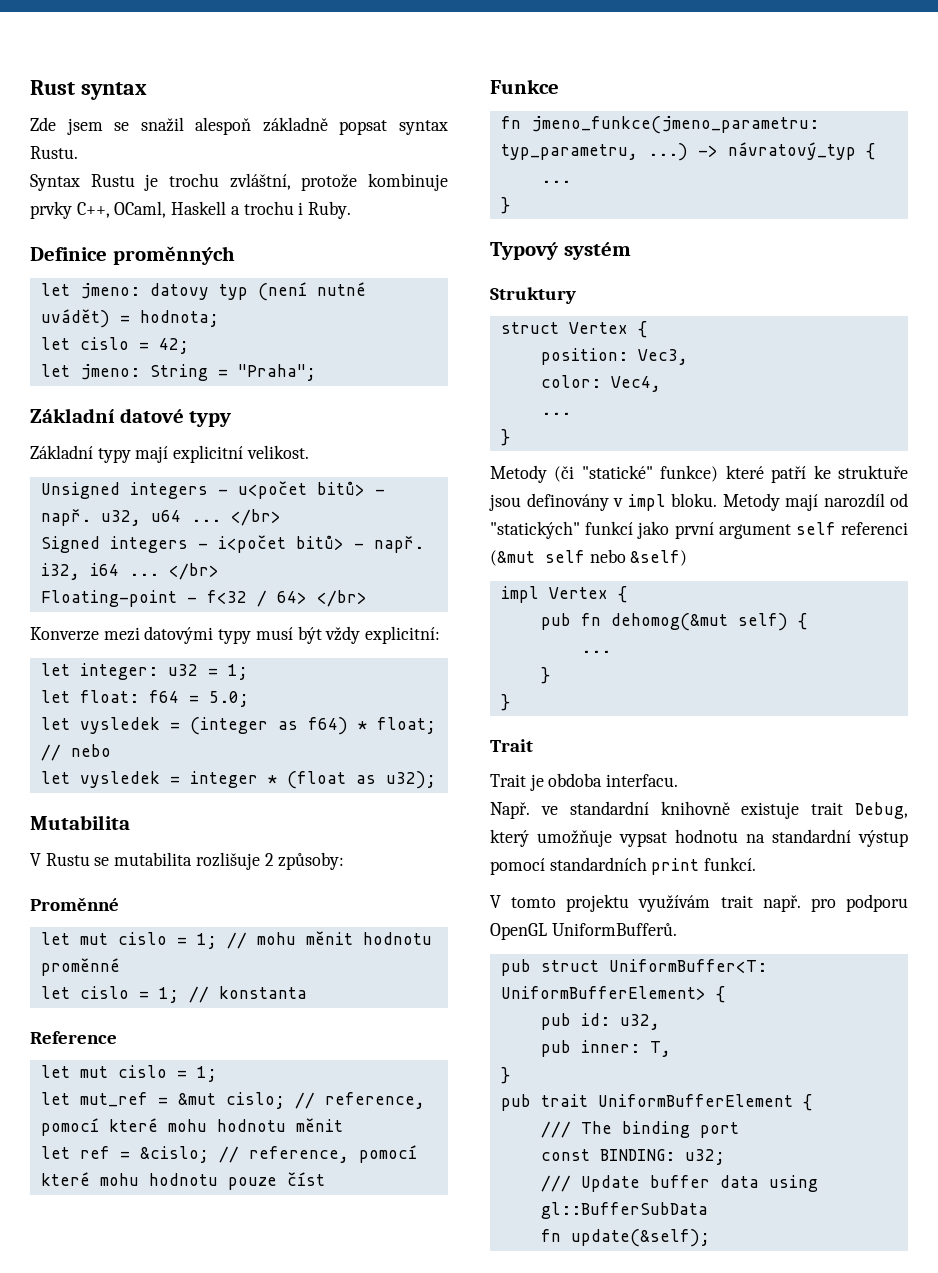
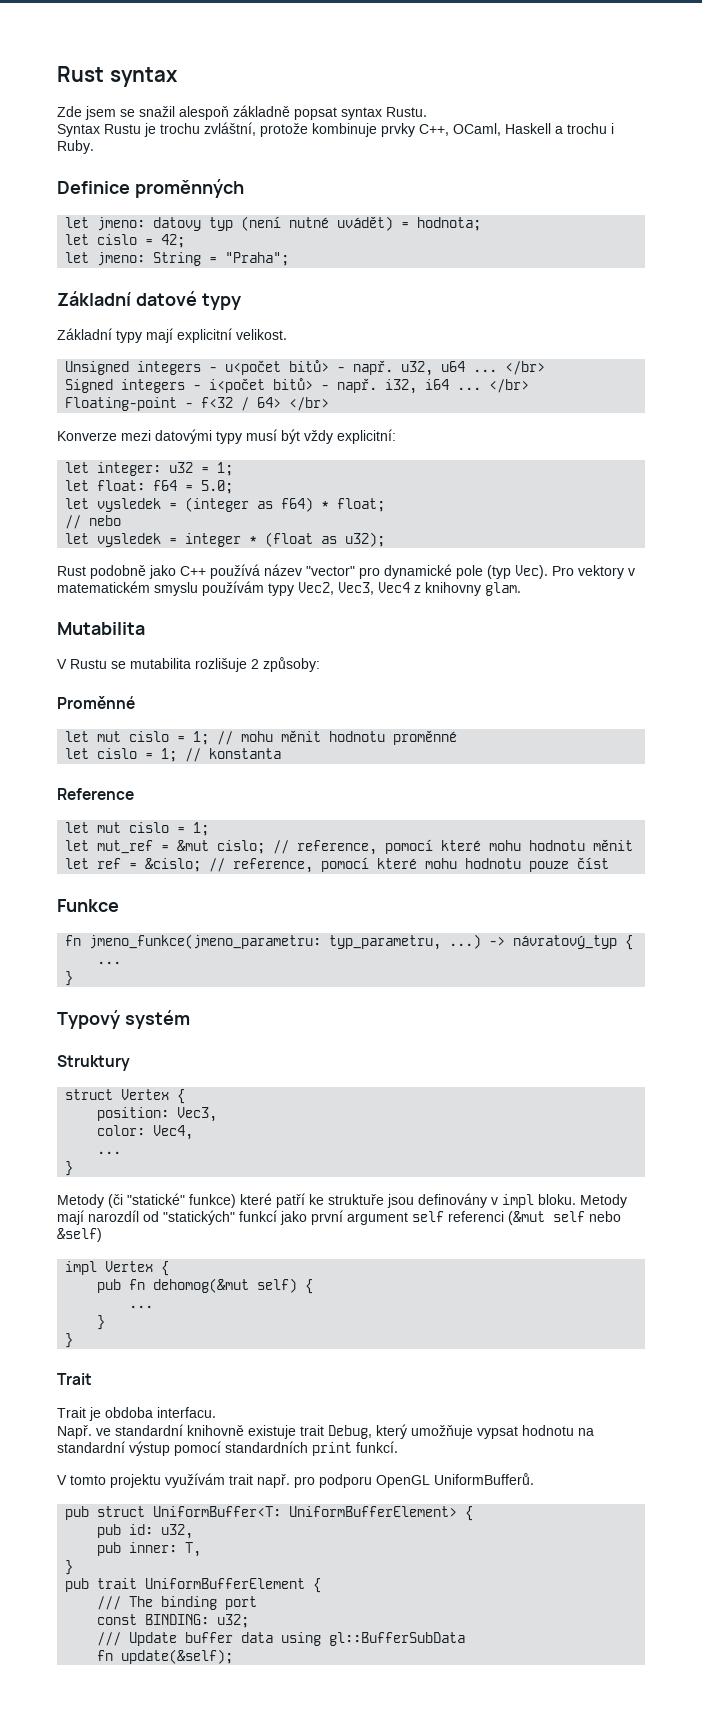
+ Rust podobně jako C++ používá název "vector" pro dynamické pole (typ Vec). Pro vektory v matematickém smyslu používám typy Vec2, Vec3, Vec4 z knihovny glam.

